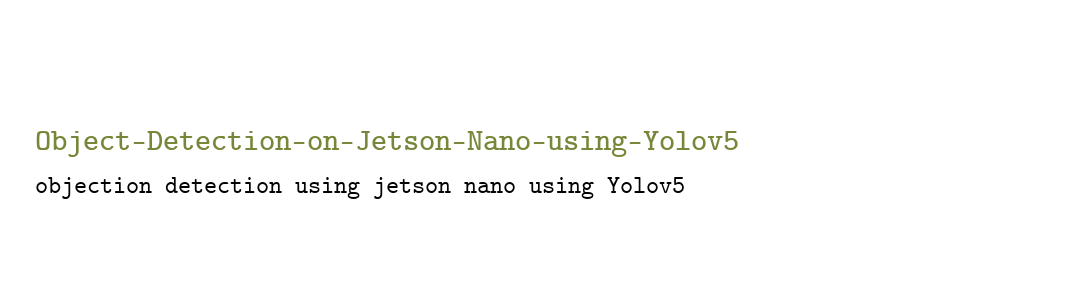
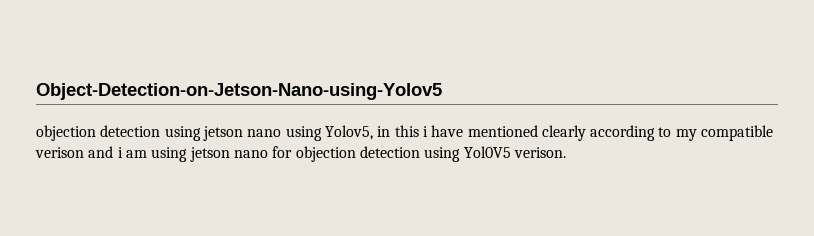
- objection detection using jetson nano using Yolov5
+ objection detection using jetson nano using Yolov5, in this i have mentioned clearly according to my compatible verison and i am using jetson nano for objection detection using Yol0V5 verison.

